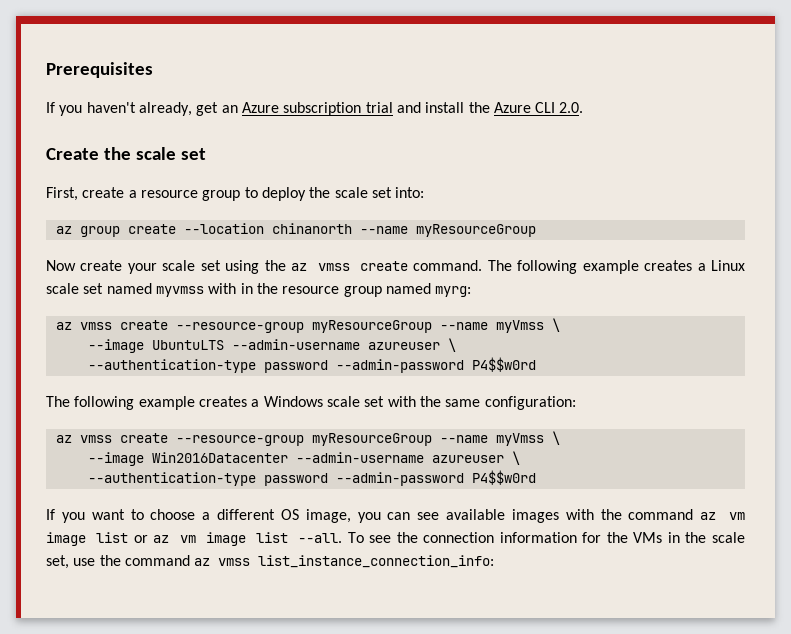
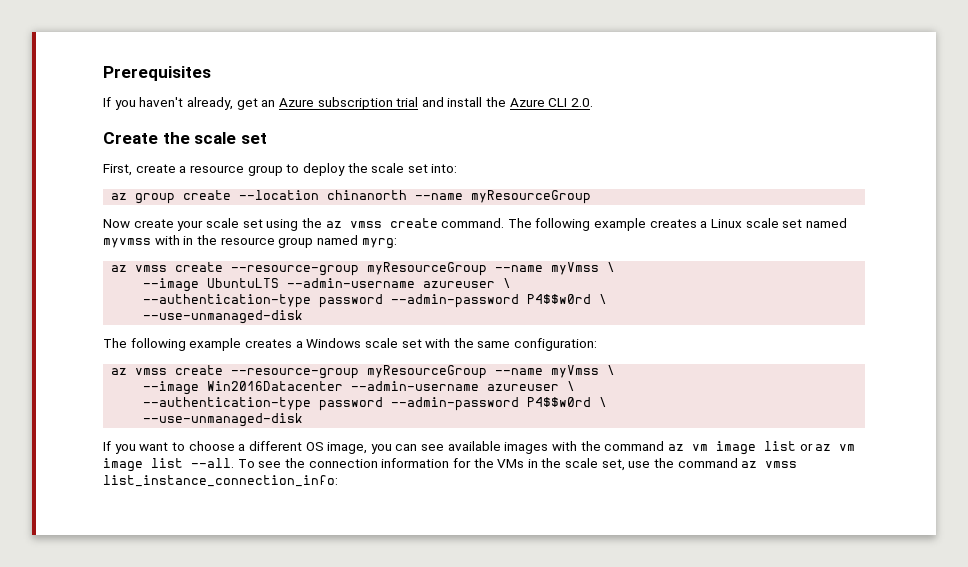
  --image UbuntuLTS --admin-username azureuser \
- --authentication-type password --admin-password P4$$w0rd
+ --authentication-type password --admin-password P4$$w0rd \
+ --use-unmanaged-disk
  --image Win2016Datacenter --admin-username azureuser \
- --authentication-type password --admin-password P4$$w0rd
+ --authentication-type password --admin-password P4$$w0rd \
+ --use-unmanaged-disk

